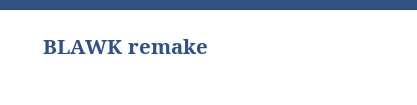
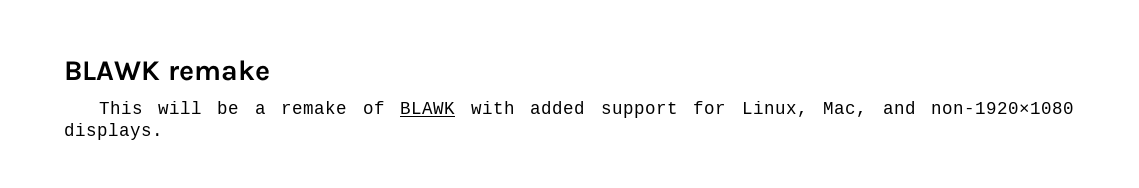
+ This will be a remake of BLAWK with added support for Linux, Mac, and non-1920×1080 displays.

